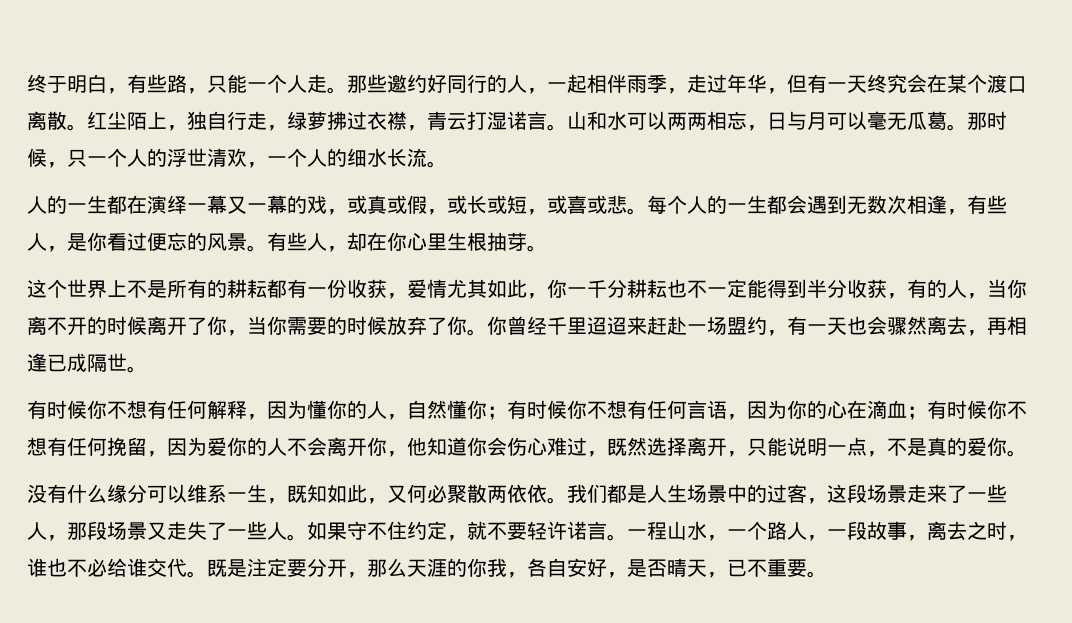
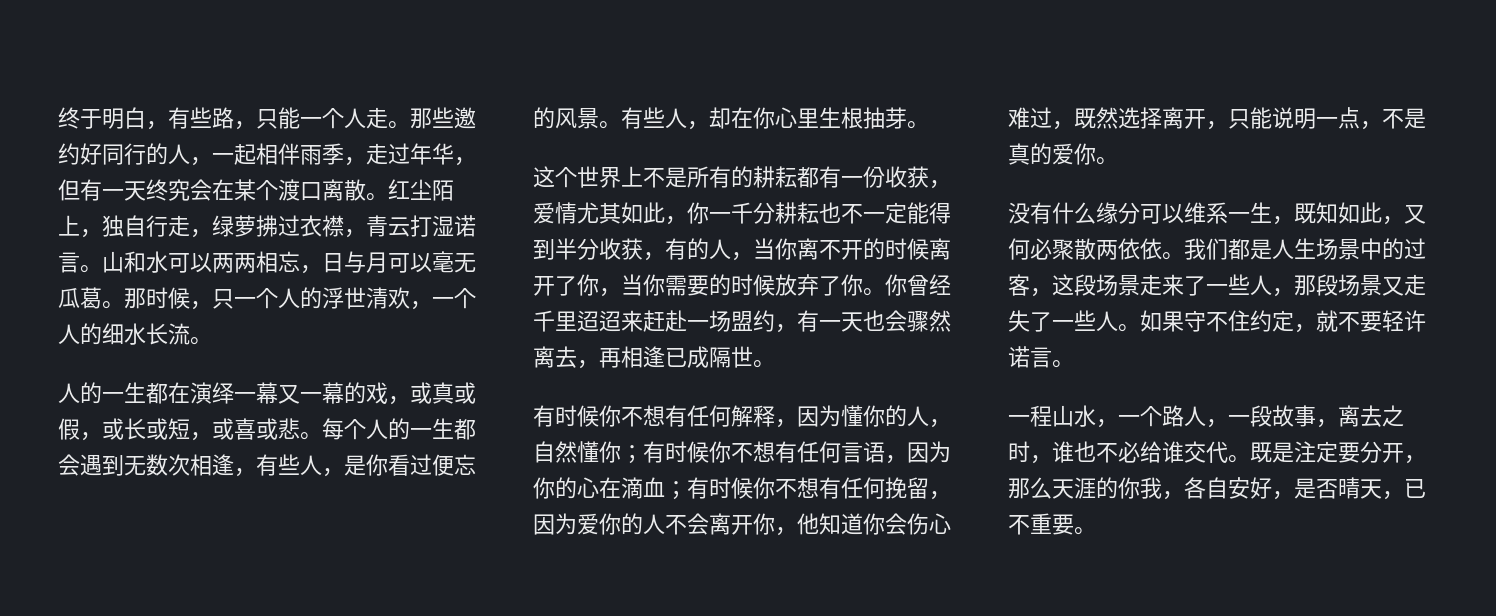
- 如果守不住约定，就不要轻许诺言。一程山水，一个路人，一段故事，离去之时，谁也不必给谁交代。
+ 如果守不住约定，就不要轻许诺言。
+ 一程山水，一个路人，一段故事，离去之时，谁也不必给谁交代。

